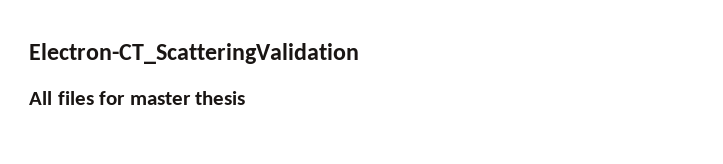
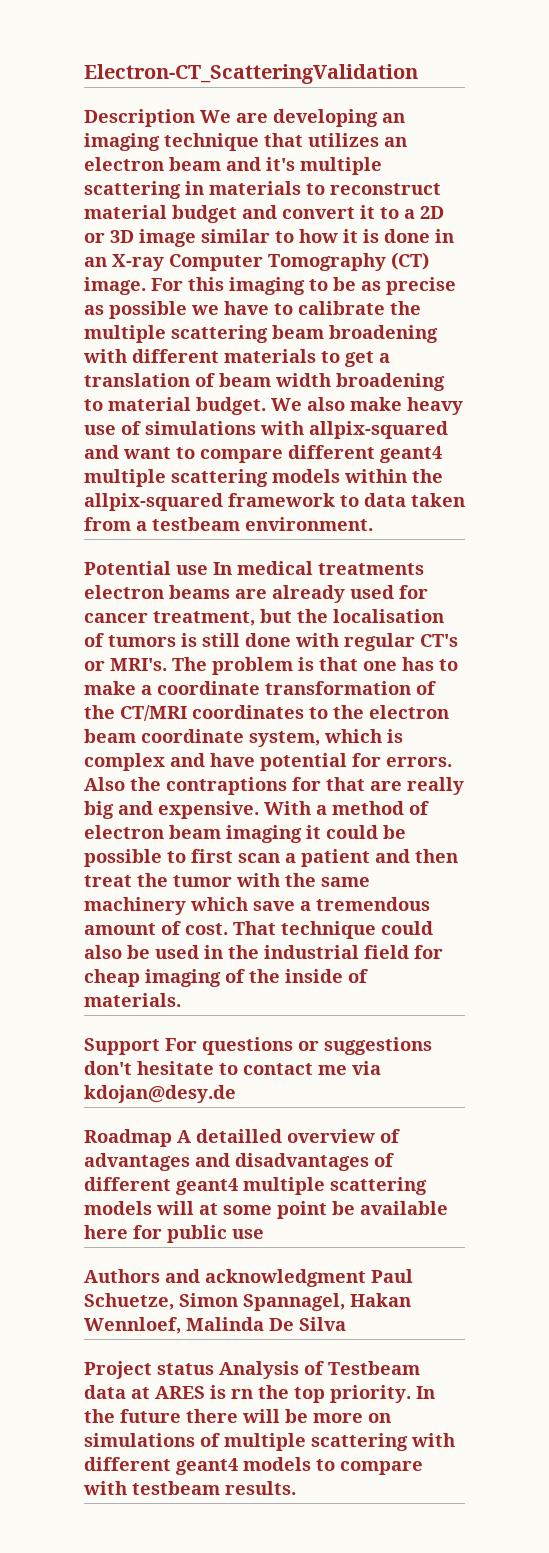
- All files for master thesis
+ Description We are developing an imaging technique that utilizes an electron beam and it's multiple scattering in materials to reconstruct material budget and convert it to a 2D or 3D image similar to how it is done in an X-ray Computer Tomography (CT) image. For this imaging to be as precise as possible we have to calibrate the multiple scattering beam broadening with different materials to get a translation of beam width broadening to material budget. We also make heavy use of simulations with allpix-squared and want to compare different geant4 multiple scattering models within the allpix-squared framework to data taken from a testbeam environment.
+ Potential use In medical treatments electron beams are already used for cancer treatment, but the localisation of tumors is still done with regular CT's or MRI's. The problem is that one has to make a coordinate transformation of the CT/MRI coordinates to the electron beam coordinate system, which is complex and have potential for errors. Also the contraptions for that are really big and expensive. With a method of electron beam imaging it could be possible to first scan a patient and then treat the tumor with the same machinery which save a tremendous amount of cost. That technique could also be used in the industrial field for cheap imaging of the inside of materials.
+ Support For questions or suggestions don't hesitate to contact me via kdojan@desy.de
+ Roadmap A detailled overview of advantages and disadvantages of different geant4 multiple scattering models will at some point be available here for public use
+ Authors and acknowledgment Paul Schuetze, Simon Spannagel, Hakan Wennloef, Malinda De Silva
+ Project status Analysis of Testbeam data at ARES is rn the top priority. In the future there will be more on simulations of multiple scattering with different geant4 models to compare with testbeam results.

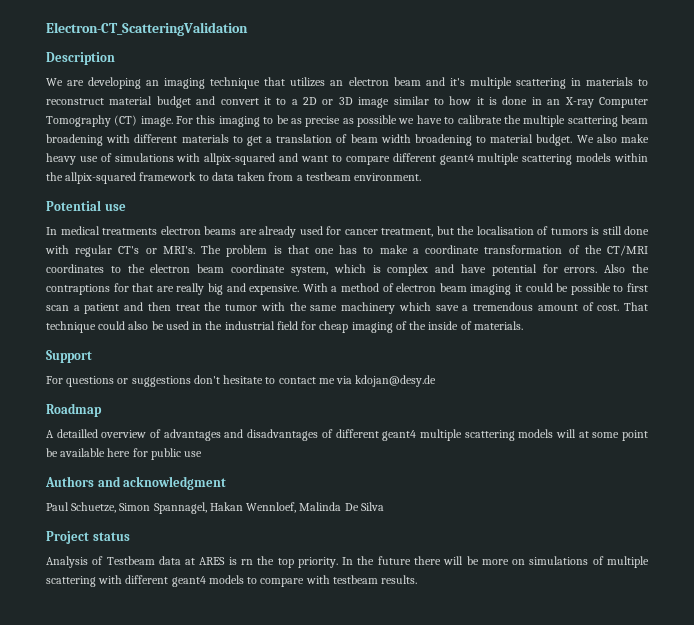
- Description We are developing an imaging technique that utilizes an electron beam and it's multiple scattering in materials to reconstruct material budget and convert it to a 2D or 3D image similar to how it is done in an X-ray Computer Tomography (CT) image.
+ Description
+ We are developing an imaging technique that utilizes an electron beam and it's multiple scattering in materials to reconstruct material budget and convert it to a 2D or 3D image similar to how it is done in an X-ray Computer Tomography (CT) image.
- Potential use In medical treatments electron beams are already used for cancer treatment, but the localisation of tumors is still done with regular CT's or MRI's.
+ Potential use
+ In medical treatments electron beams are already used for cancer treatment, but the localisation of tumors is still done with regular CT's or MRI's.
- Support For questions or suggestions don't hesitate to contact me via kdojan@desy.de
+ Support
+ For questions or suggestions don't hesitate to contact me via kdojan@desy.de
- Roadmap A detailled overview of advantages and disadvantages of different geant4 multiple scattering models will at some point be available here for public use
+ Roadmap
+ A detailled overview of advantages and disadvantages of different geant4 multiple scattering models will at some point be available here for public use
- Authors and acknowledgment Paul Schuetze, Simon Spannagel, Hakan Wennloef, Malinda De Silva
+ Authors and acknowledgment
+ Paul Schuetze, Simon Spannagel, Hakan Wennloef, Malinda De Silva
- Project status Analysis of Testbeam data at ARES is rn the top priority.
+ Project status
+ Analysis of Testbeam data at ARES is rn the top priority.

